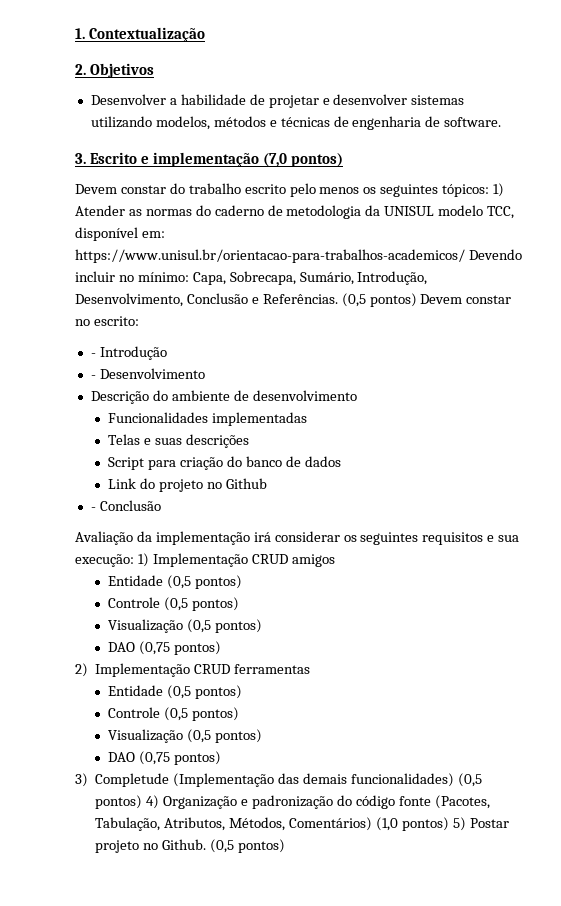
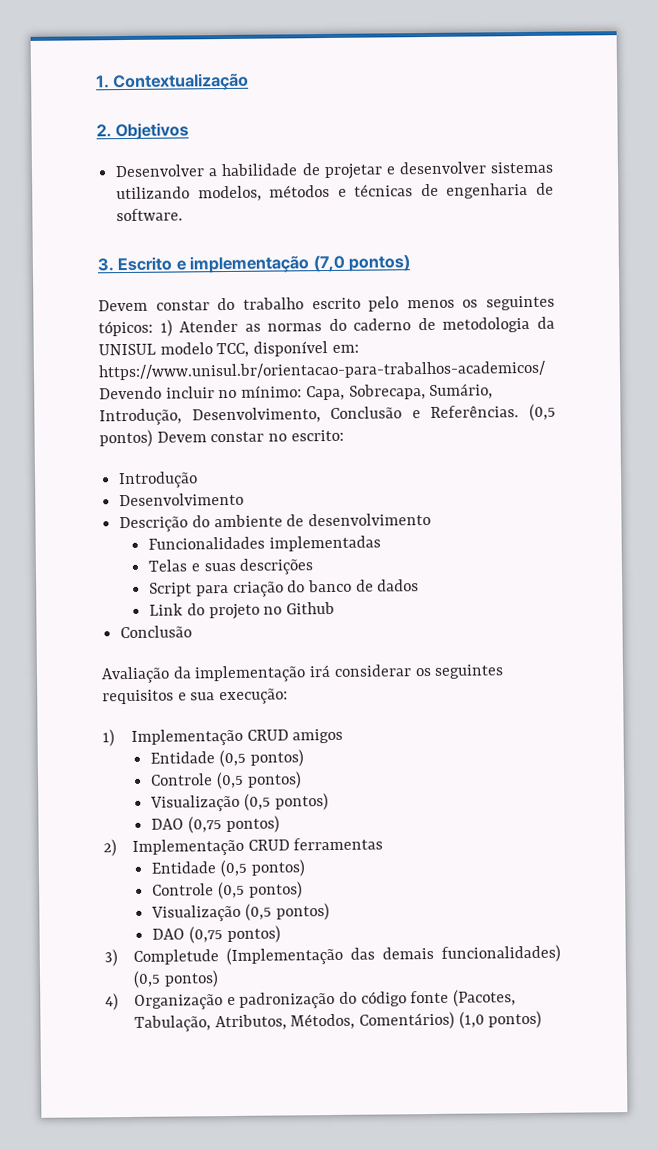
- - Introdução
+ Introdução
- - Desenvolvimento
+ Desenvolvimento
  Link do projeto no Github
- - Conclusão
+ Conclusão
- Avaliação da implementação irá considerar os seguintes requisitos e sua execução: 1) Implementação CRUD amigos
+ Avaliação da implementação irá considerar os seguintes requisitos e sua execução:
+ 1) Implementação CRUD amigos
- 3) Completude (Implementação das demais funcionalidades) (0,5 pontos) 4) Organização e padronização do código fonte (Pacotes, Tabulação, Atributos, Métodos, Comentários) (1,0 pontos) 5) Postar projeto no Github. (0,5 pontos)
+ 3) Completude (Implementação das demais funcionalidades) (0,5 pontos)
+ 4) Organização e padronização do código fonte (Pacotes, Tabulação, Atributos, Métodos, Comentários) (1,0 pontos)

